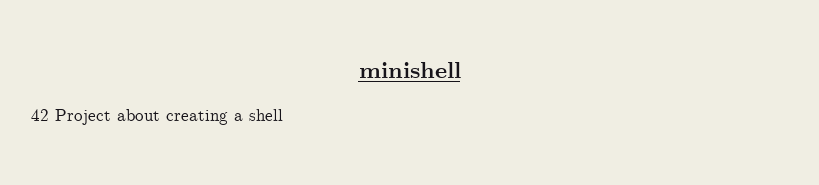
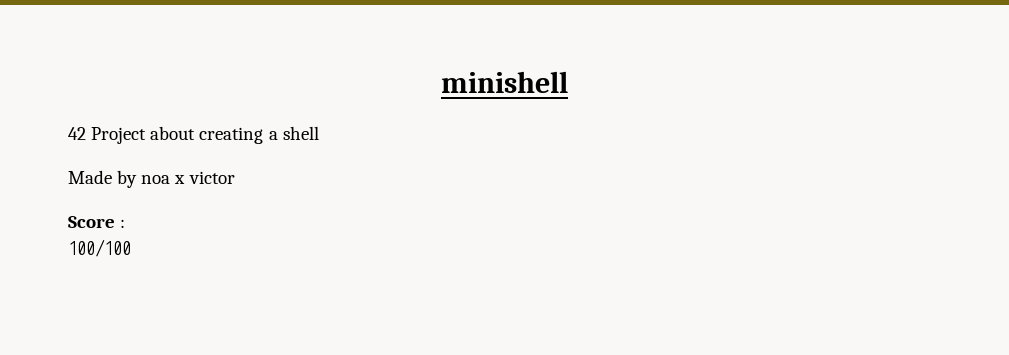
+ Made by noa x victor
+ Score :
+ 100/100

